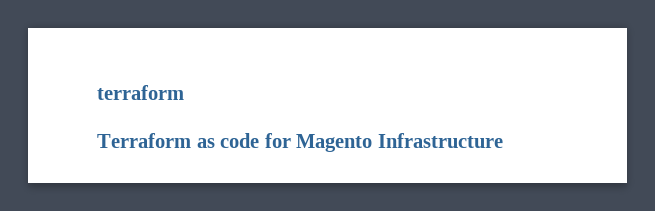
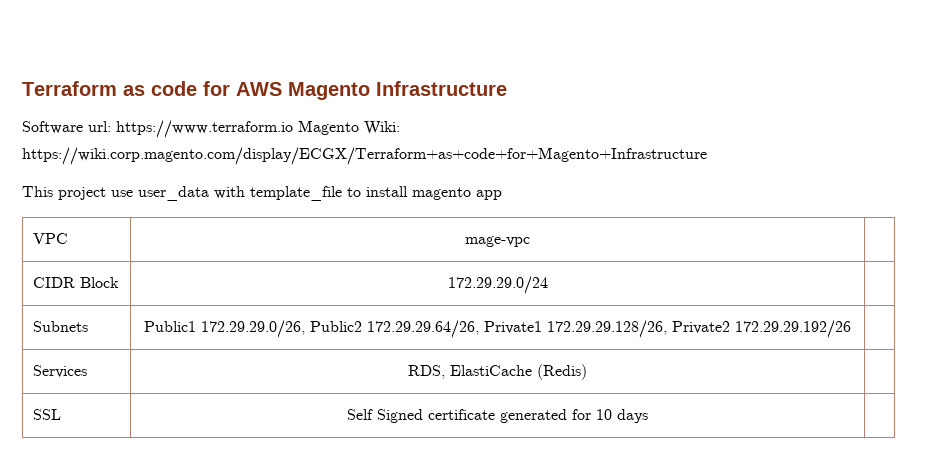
- terraform
- Terraform as code for Magento Infrastructure
+ Terraform as code for AWS Magento Infrastructure
+ Software url: https://www.terraform.io Magento Wiki: https://wiki.corp.magento.com/display/ECGX/Terraform+as+code+for+Magento+Infrastructure
+ This project use user_data with template_file to install magento app
+ VPC | mage-vpc |
+ CIDR Block | 172.29.29.0/24 |
+ Subnets | Public1 172.29.29.0/26, Public2 172.29.29.64/26, Private1 172.29.29.128/26, Private2 172.29.29.192/26 |
+ Services | RDS, ElastiCache (Redis) |
+ SSL | Self Signed certificate generated for 10 days |

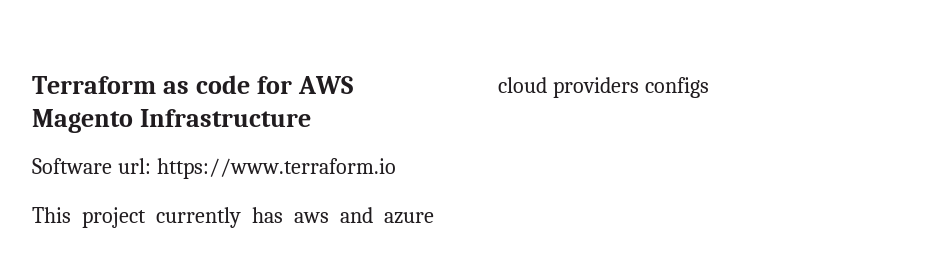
- Software url: https://www.terraform.io Magento Wiki: https://wiki.corp.magento.com/display/ECGX/Terraform+as+code+for+Magento+Infrastructure
+ Software url: https://www.terraform.io
- This project use user_data with template_file to install magento app
- VPC | mage-vpc |
- CIDR Block | 172.29.29.0/24 |
- Subnets | Public1 172.29.29.0/26, Public2 172.29.29.64/26, Private1 172.29.29.128/26, Private2 172.29.29.192/26 |
- Services | RDS, ElastiCache (Redis) |
- SSL | Self Signed certificate generated for 10 days |
+ This project currently has aws and azure cloud providers configs

